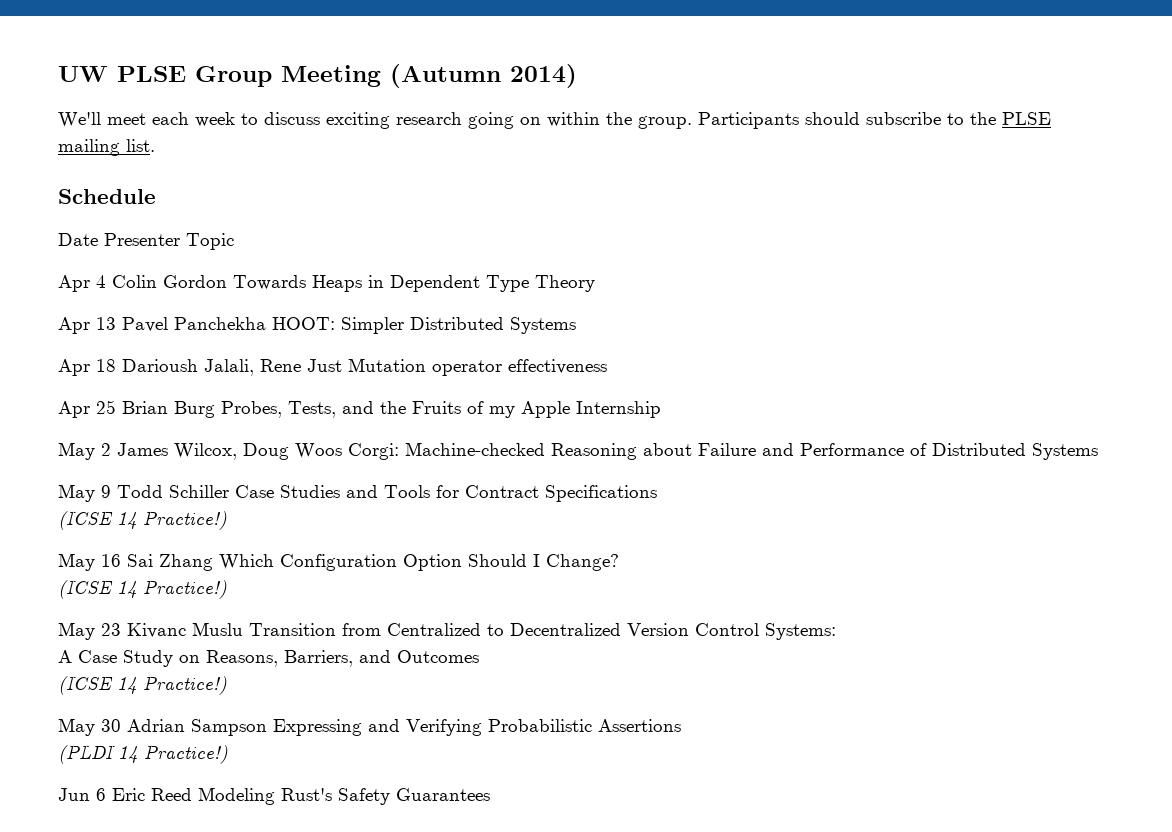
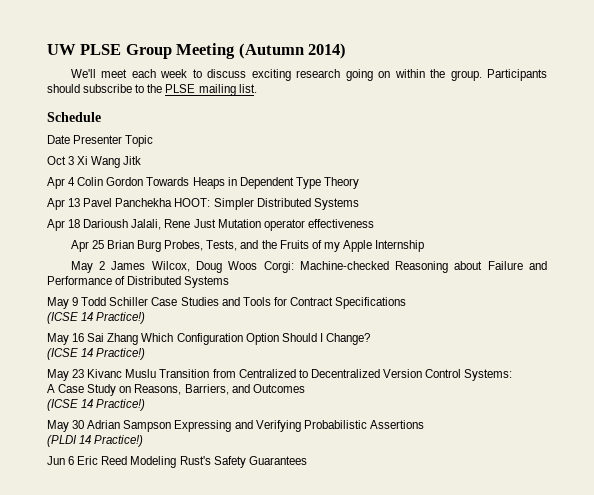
+ Oct 3 Xi Wang Jitk

